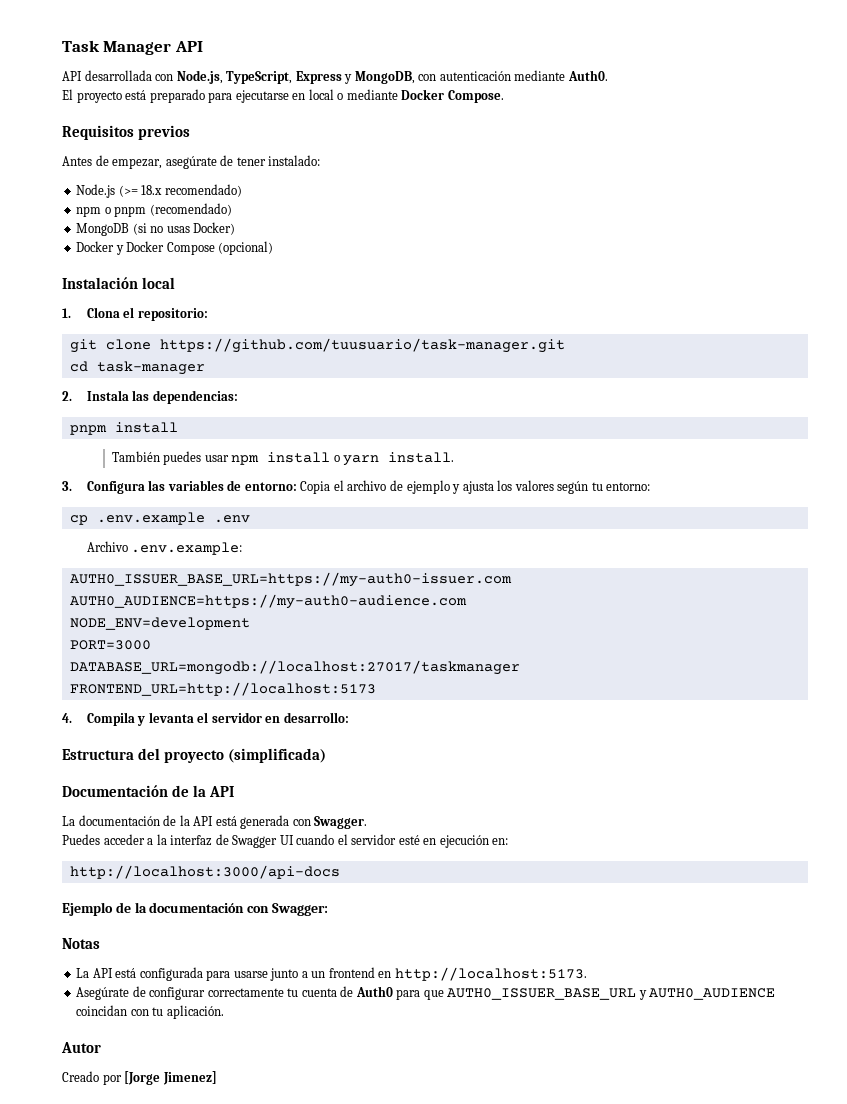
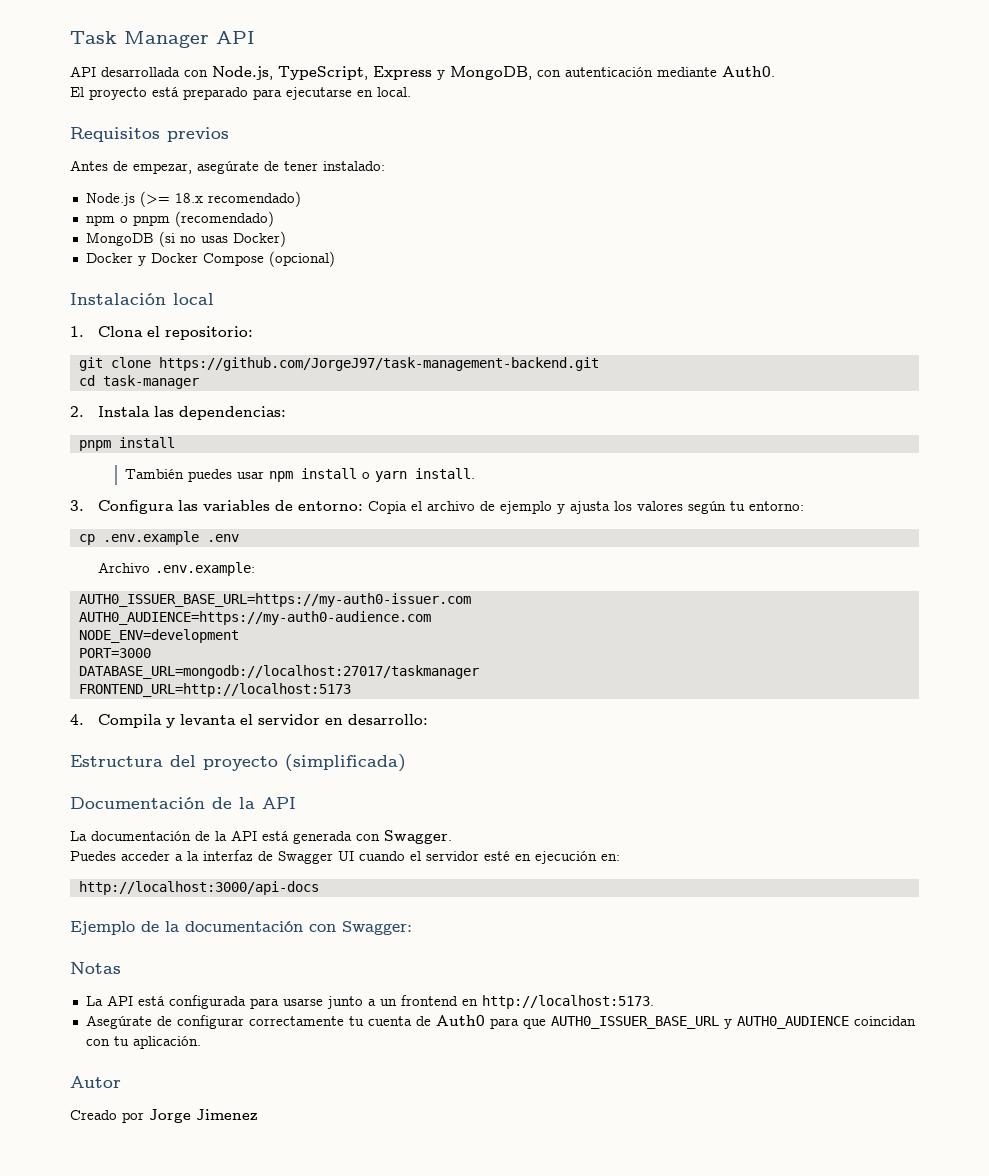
- El proyecto está preparado para ejecutarse en local o mediante Docker Compose.
+ El proyecto está preparado para ejecutarse en local.
- git clone https://github.com/tuusuario/task-manager.git
+ git clone https://github.com/JorgeJ97/task-management-backend.git
- Creado por [Jorge Jimenez]
+ Creado por Jorge Jimenez

